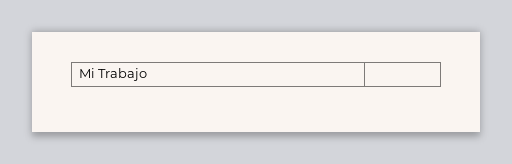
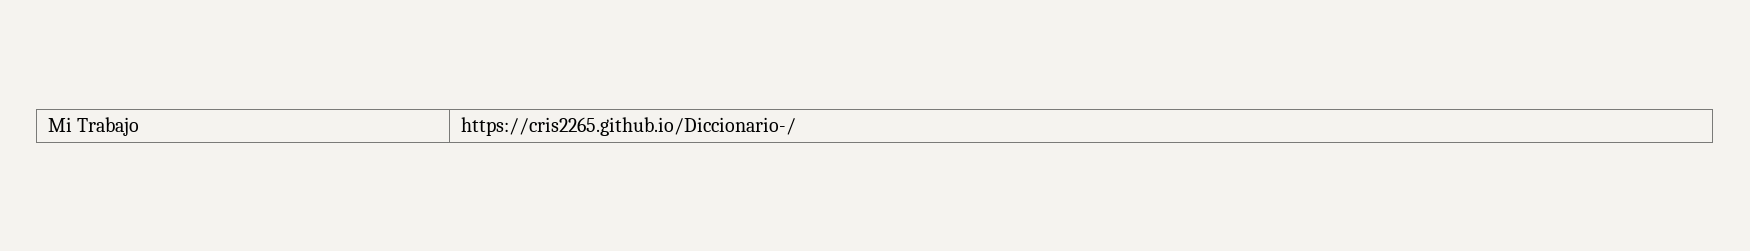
- Mi Trabajo |
+ Mi Trabajo | https://cris2265.github.io/Diccionario-/

